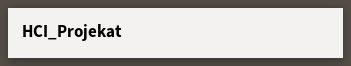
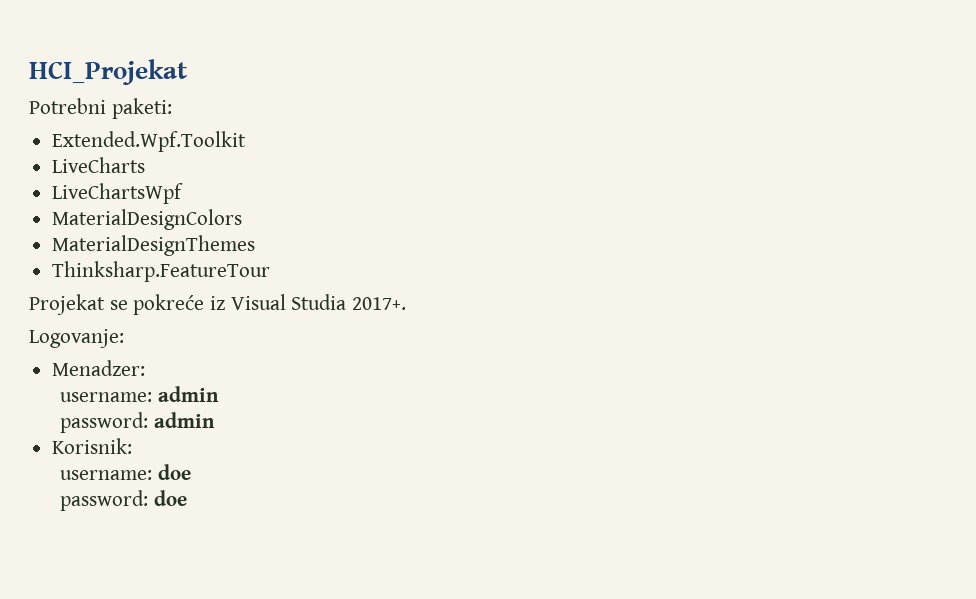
+ Potrebni paketi:
+ Extended.Wpf.Toolkit
+ LiveCharts
+ LiveChartsWpf
+ MaterialDesignColors
+ MaterialDesignThemes
+ Thinksharp.FeatureTour
+ Projekat se pokreće iz Visual Studia 2017+.
+ Logovanje:
+ Menadzer:
+ username: admin
+ password: admin
+ Korisnik:
+ username: doe
+ password: doe

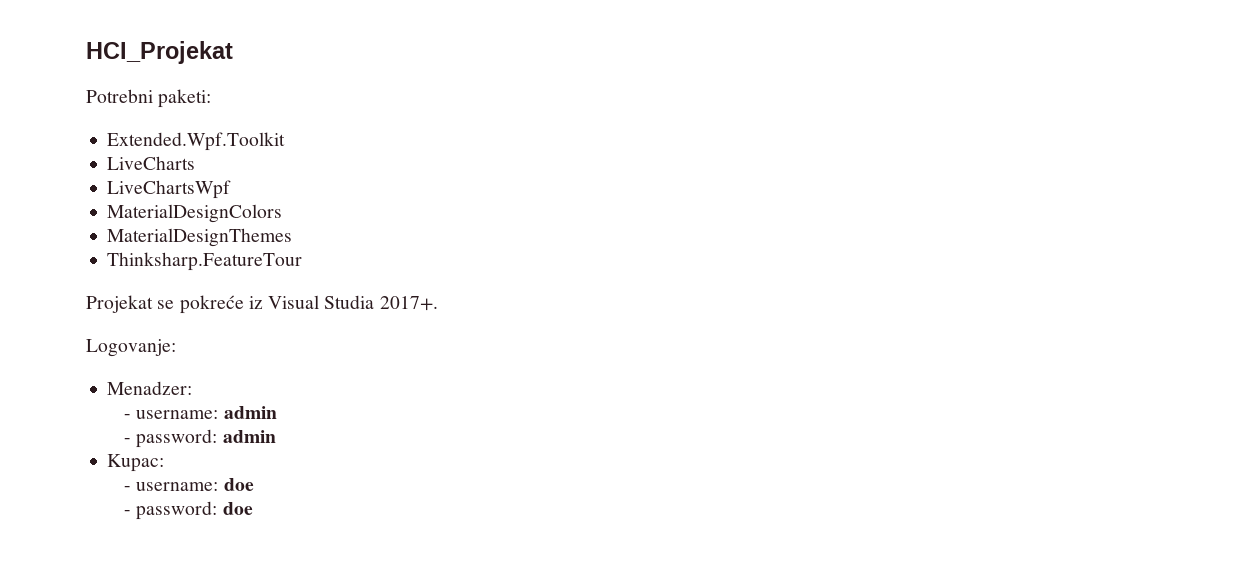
- username: admin
+ - username: admin
- password: admin
+ - password: admin
- Korisnik:
- username: doe
+ Kupac:
+ - username: doe
- password: doe
+ - password: doe

